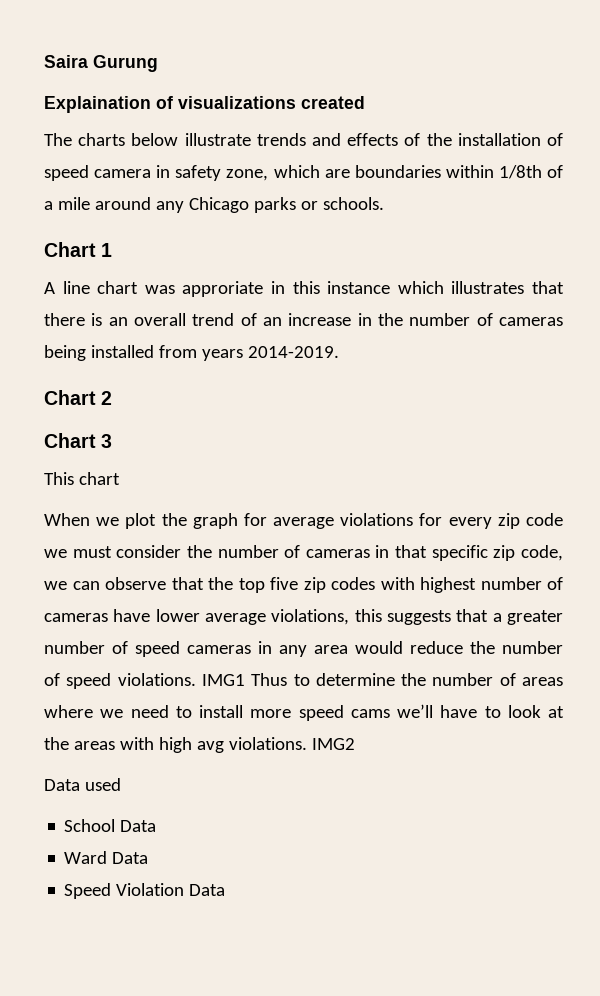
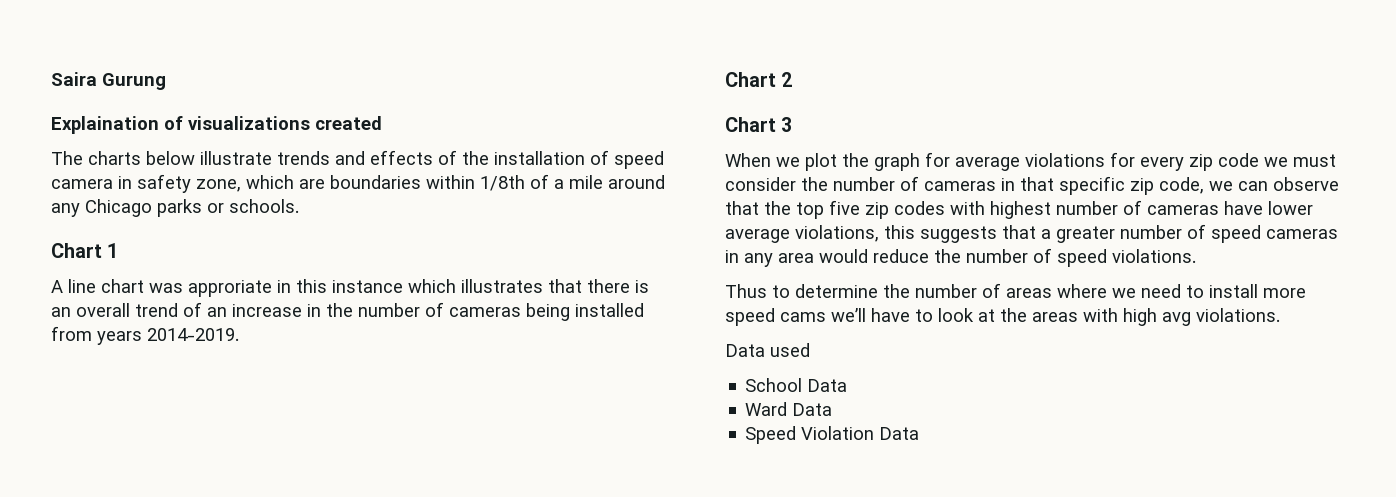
- This chart
- When we plot the graph for average violations for every zip code we must consider the number of cameras in that specific zip code, we can observe that the top five zip codes with highest number of cameras have lower average violations, this suggests that a greater number of speed cameras in any area would reduce the number of speed violations. IMG1 Thus to determine the number of areas where we need to install more speed cams we’ll have to look at the areas with high avg violations. IMG2
+ When we plot the graph for average violations for every zip code we must consider the number of cameras in that specific zip code, we can observe that the top five zip codes with highest number of cameras have lower average violations, this suggests that a greater number of speed cameras in any area would reduce the number of speed violations.
+ Thus to determine the number of areas where we need to install more speed cams we’ll have to look at the areas with high avg violations.

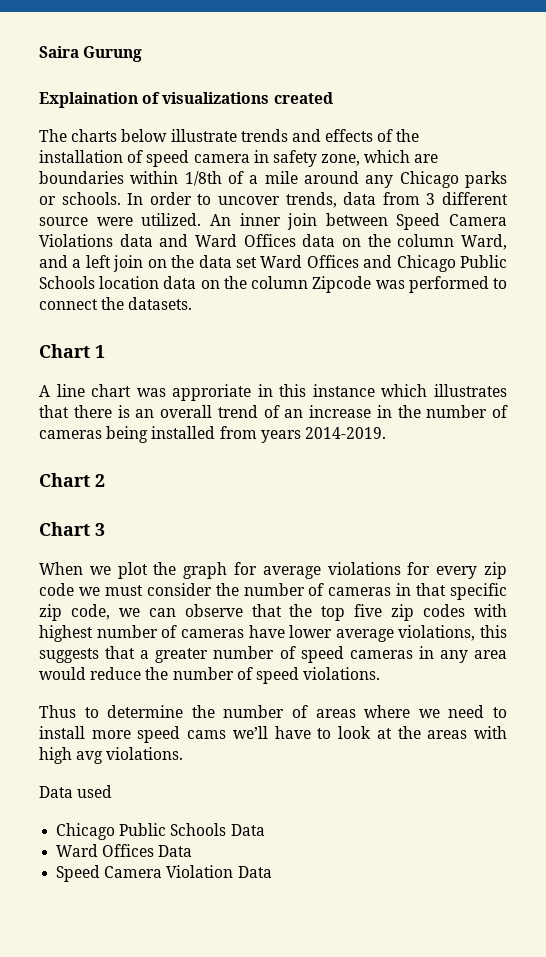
+ In order to uncover trends, data from 3 different source were utilized. An inner join between Speed Camera Violations data and Ward Offices data on the column Ward, and a left join on the data set Ward Offices and Chicago Public Schools location data on the column Zipcode was performed to connect the datasets.
- School Data
+ Chicago Public Schools Data
- Ward Data
+ Ward Offices Data
- Speed Violation Data
+ Speed Camera Violation Data

